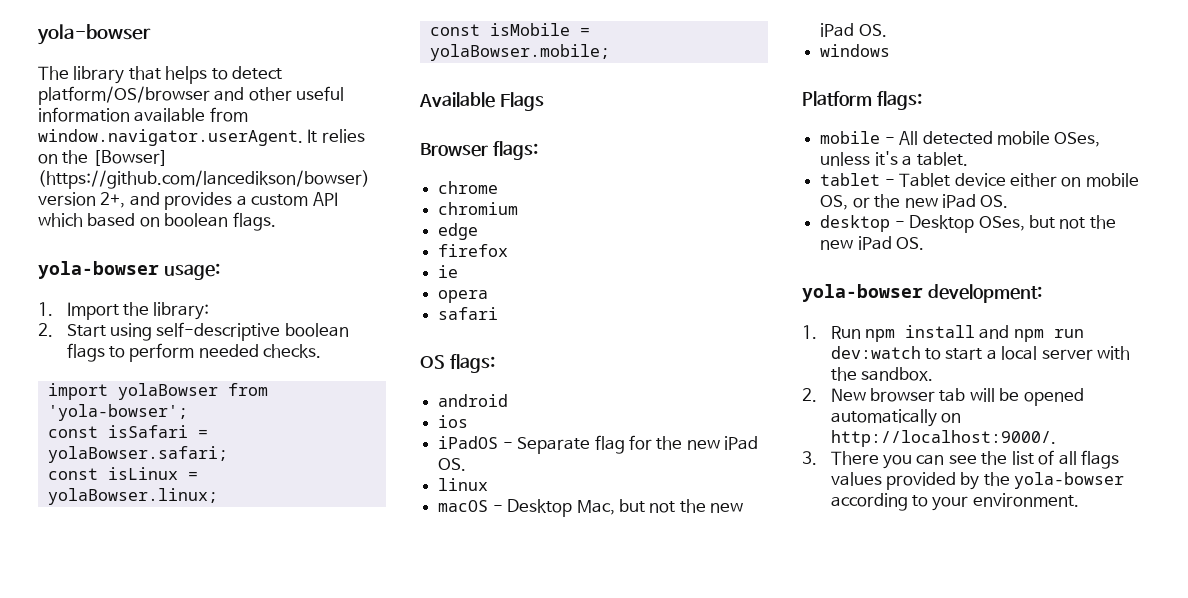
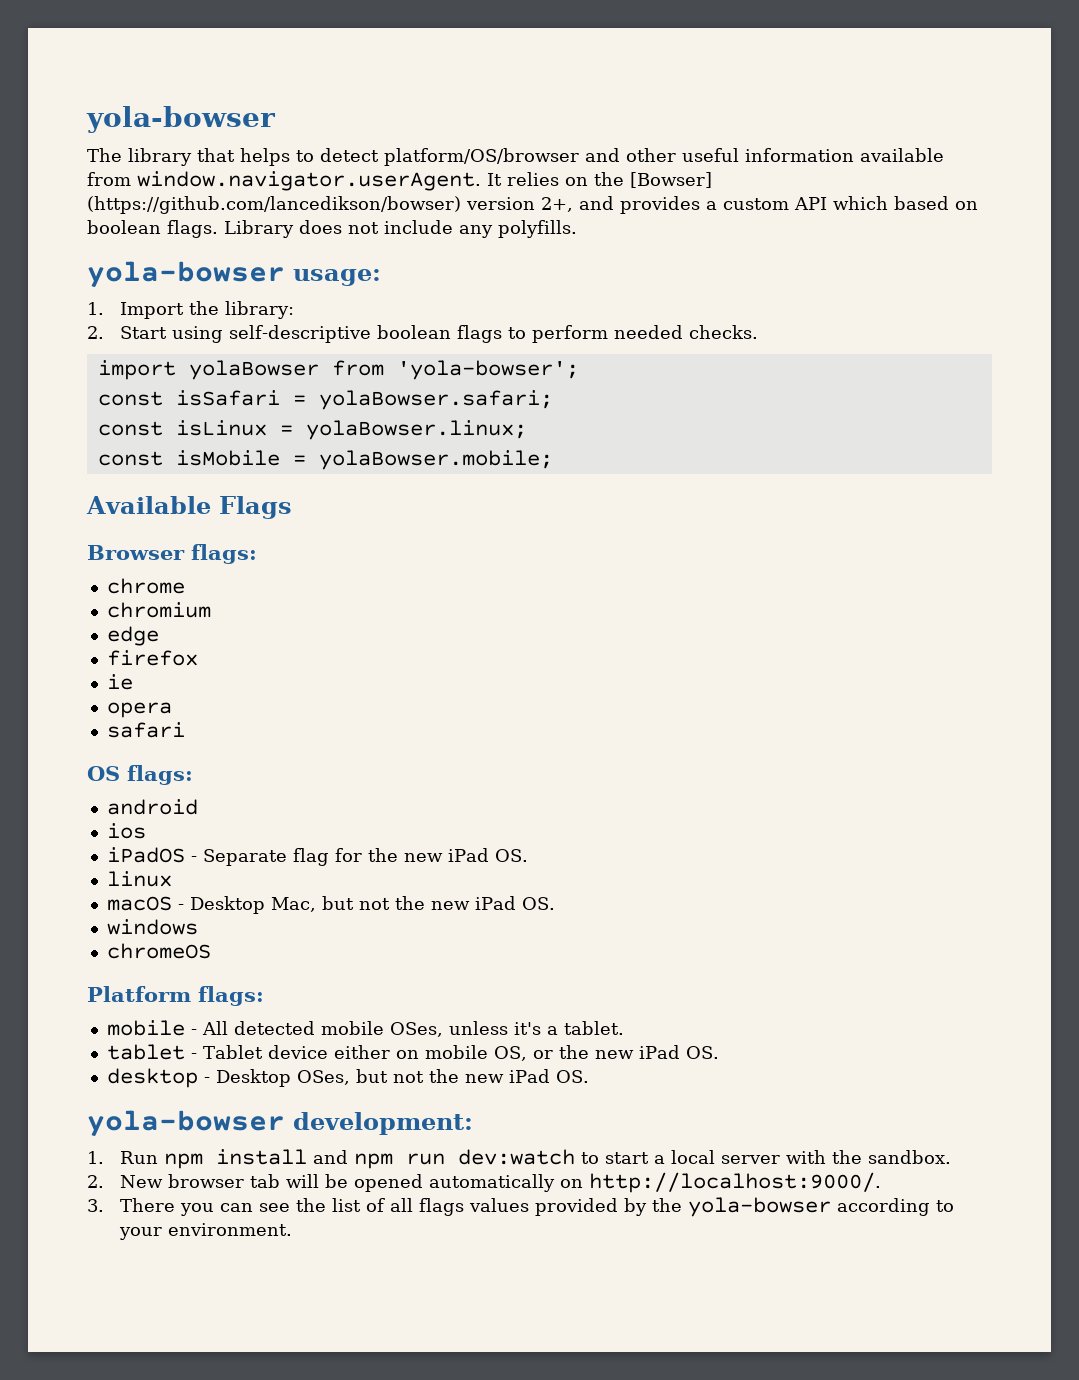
+ Library does not include any polyfills.
+ chromeOS

